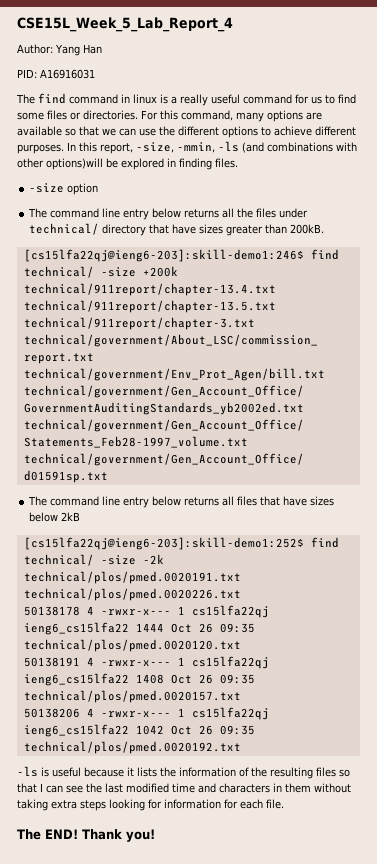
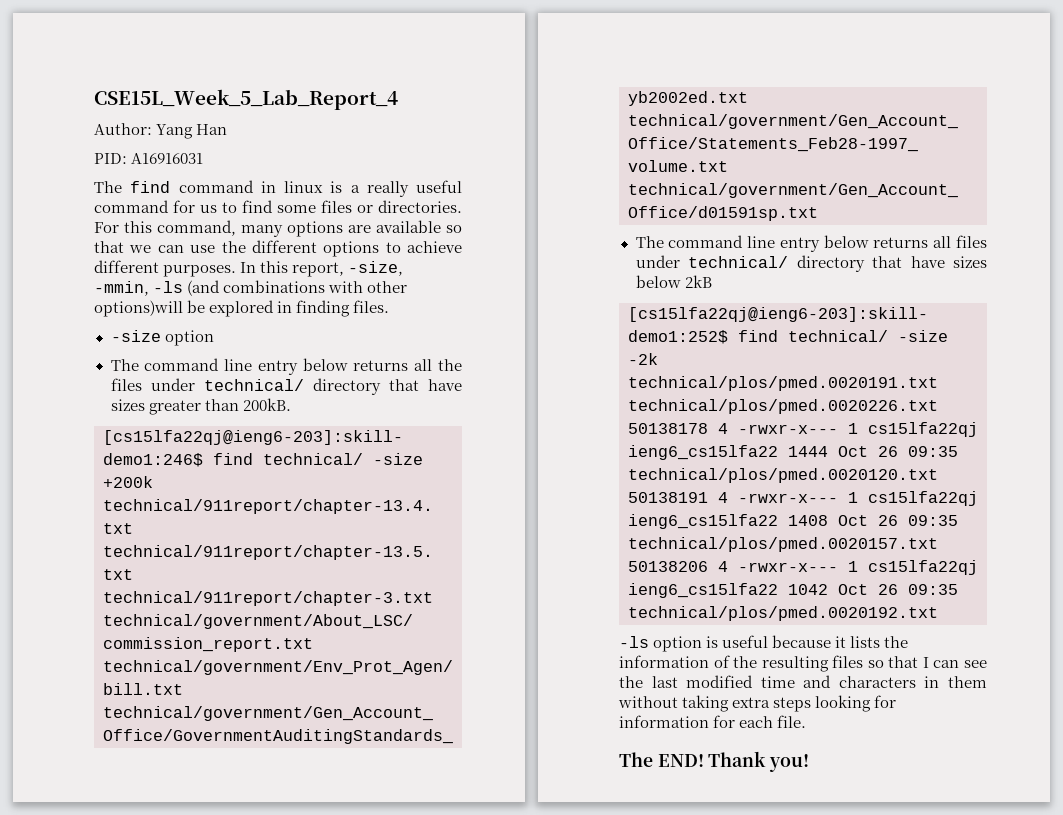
- The command line entry below returns all files that have sizes below 2kB
+ The command line entry below returns all files under technical/ directory that have sizes below 2kB
- -ls is useful because it lists the information of the resulting files so that I can see the last modified time and characters in them without taking extra steps looking for information for each file.
+ -ls option is useful because it lists the information of the resulting files so that I can see the last modified time and characters in them without taking extra steps looking for information for each file.

